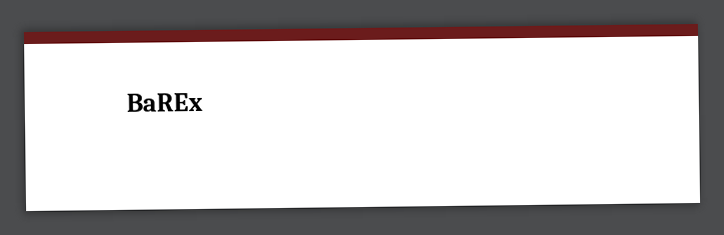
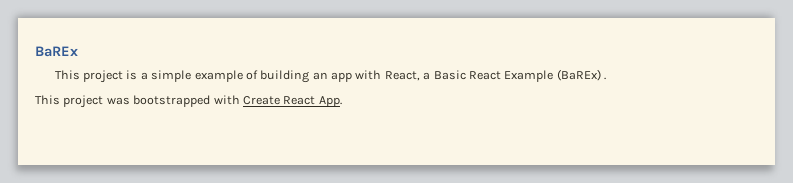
+ This project is a simple example of building an app with React, a Basic React Example (BaREx) .
+ This project was bootstrapped with Create React App.

